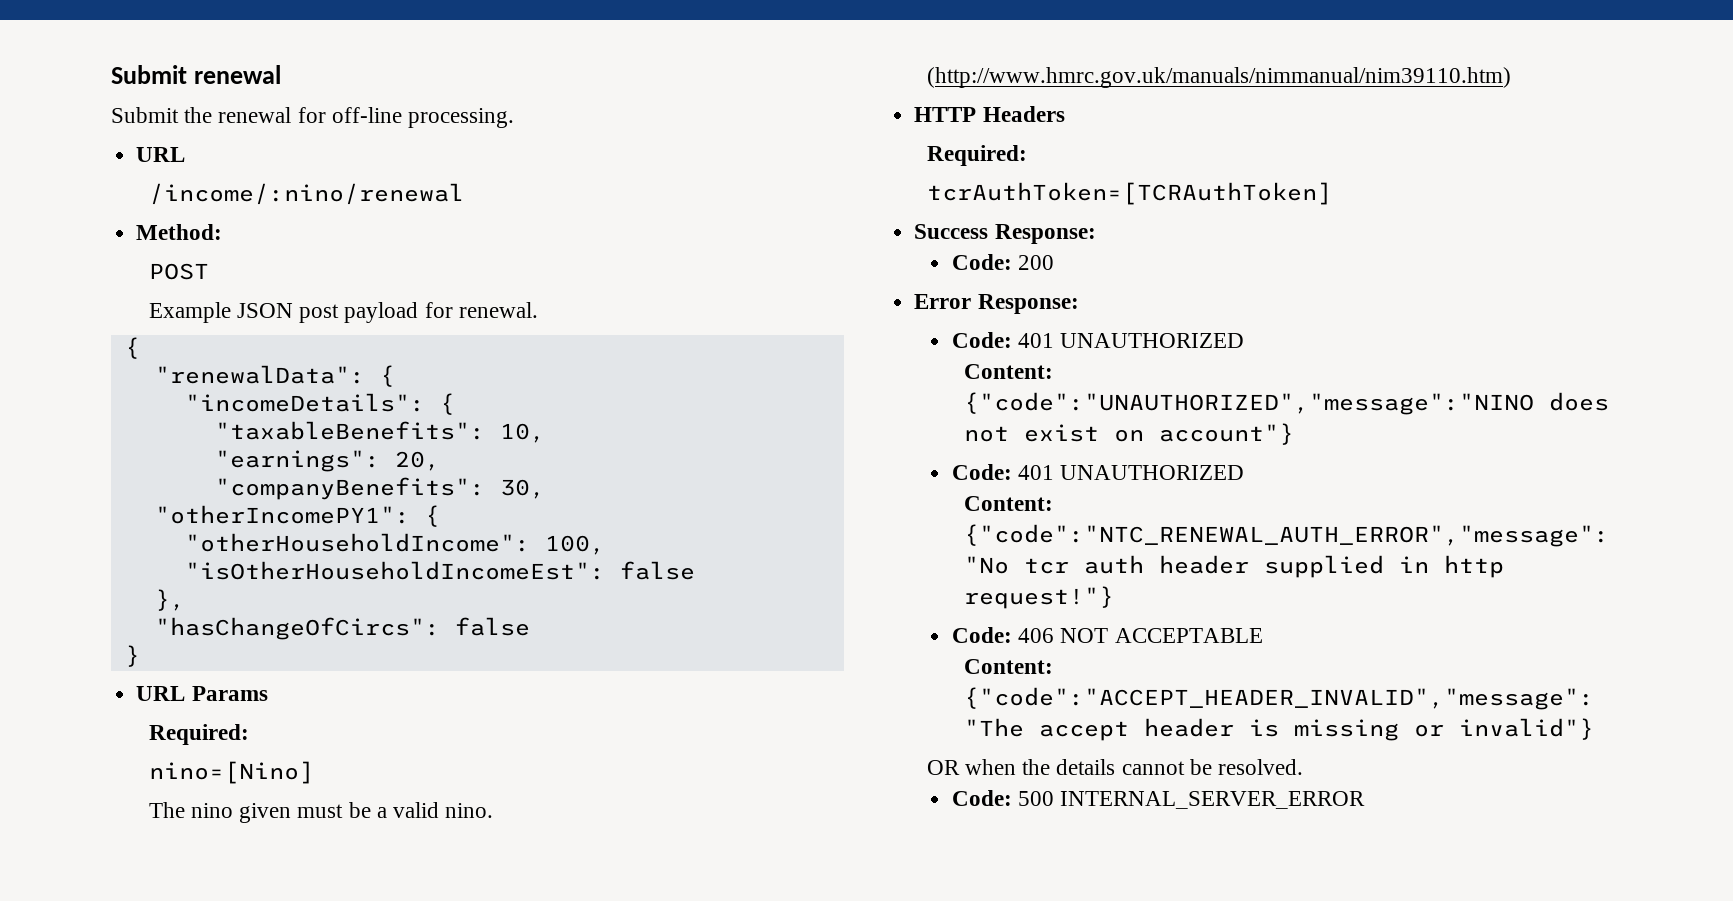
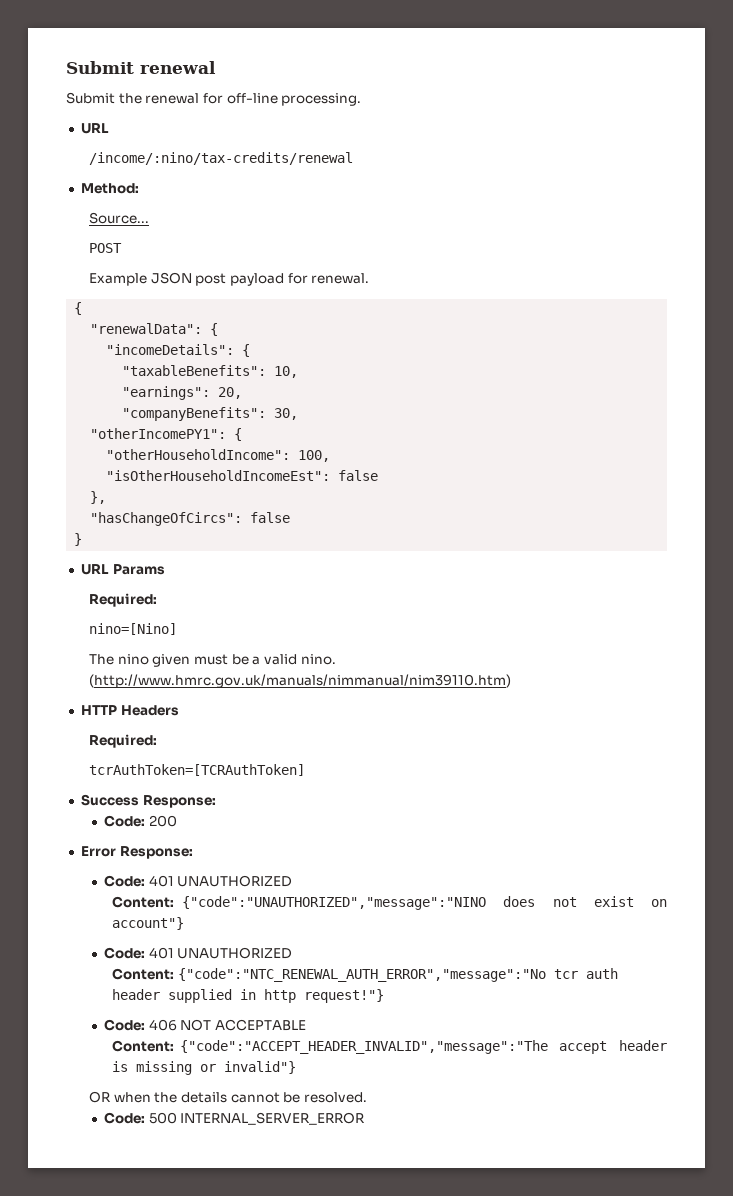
- /income/:nino/renewal
+ /income/:nino/tax-credits/renewal
+ Source...

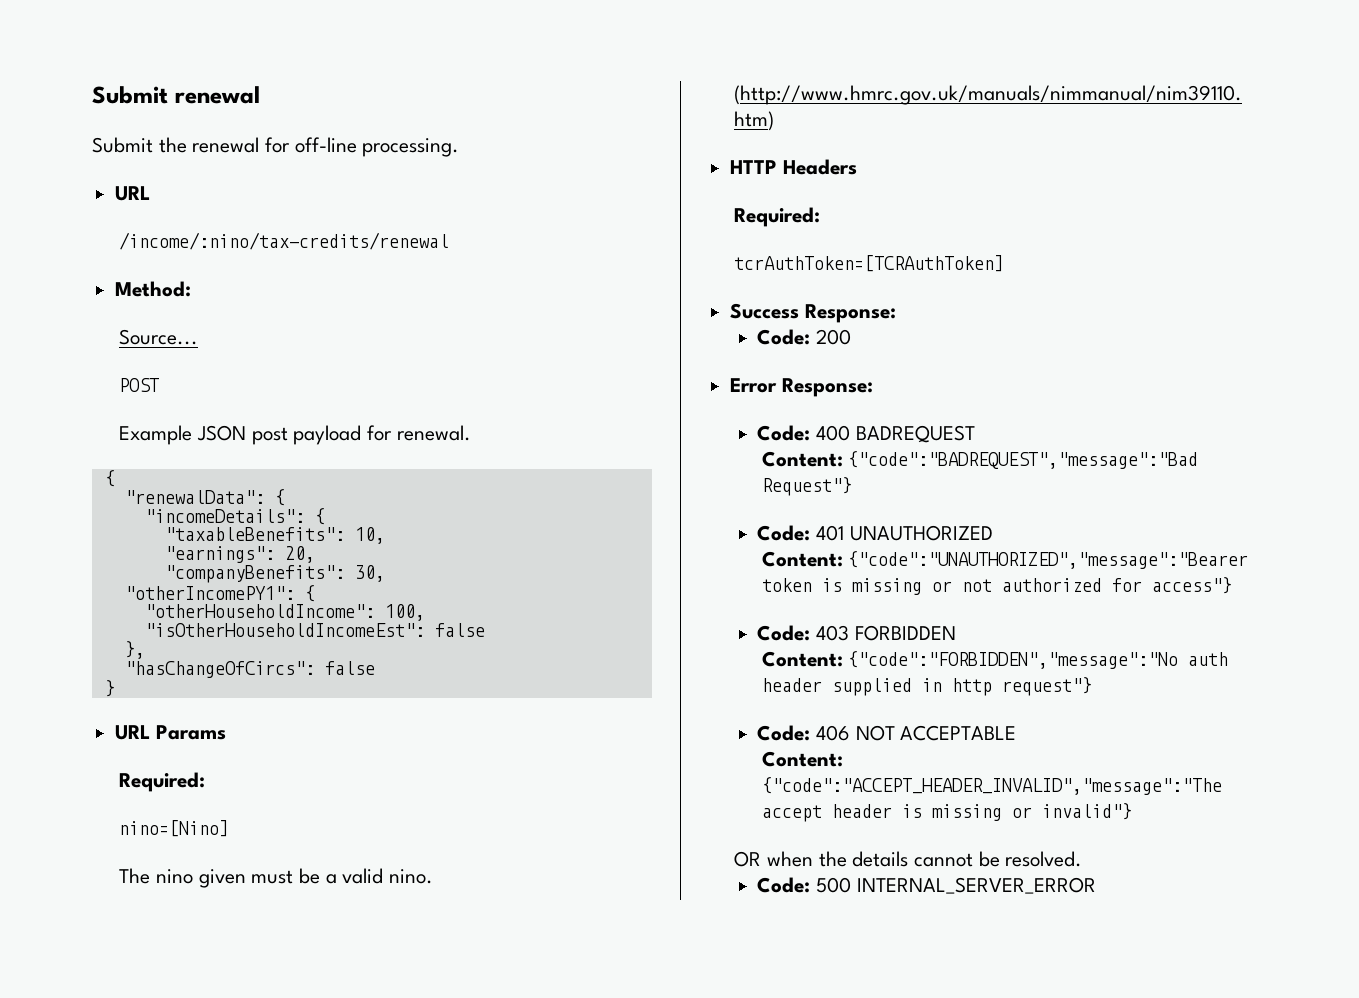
  Error Response:
+ Code: 400 BADREQUEST
+ Content: {"code":"BADREQUEST","message":"Bad Request"}
  Code: 401 UNAUTHORIZED
- Content: {"code":"UNAUTHORIZED","message":"NINO does not exist on account"}
- Code: 401 UNAUTHORIZED
- Content: {"code":"NTC_RENEWAL_AUTH_ERROR","message":"No tcr auth header supplied in http request!"}
+ Content: {"code":"UNAUTHORIZED","message":"Bearer token is missing or not authorized for access"}
+ Code: 403 FORBIDDEN
+ Content: {"code":"FORBIDDEN","message":"No auth header supplied in http request"}

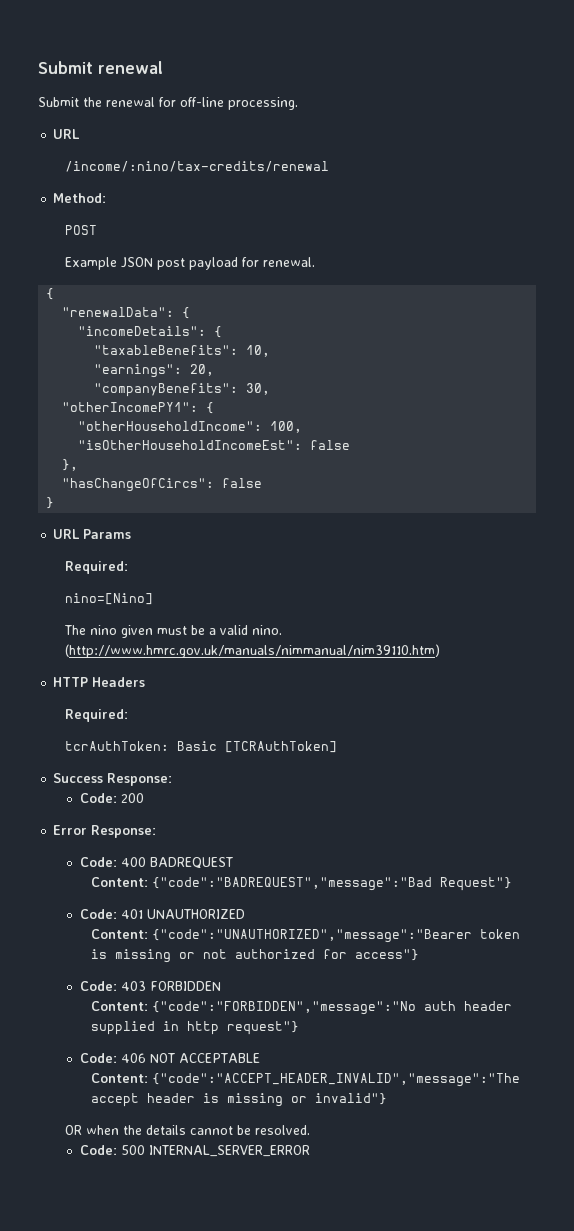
- Source...
- tcrAuthToken=[TCRAuthToken]
+ tcrAuthToken: Basic [TCRAuthToken]

